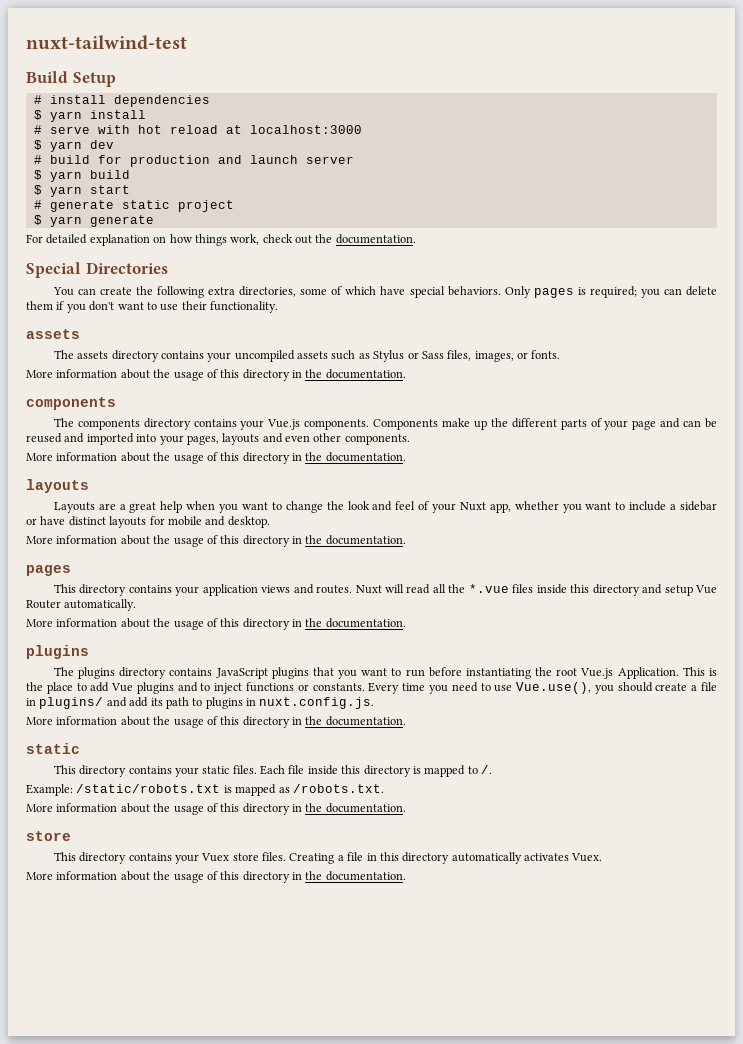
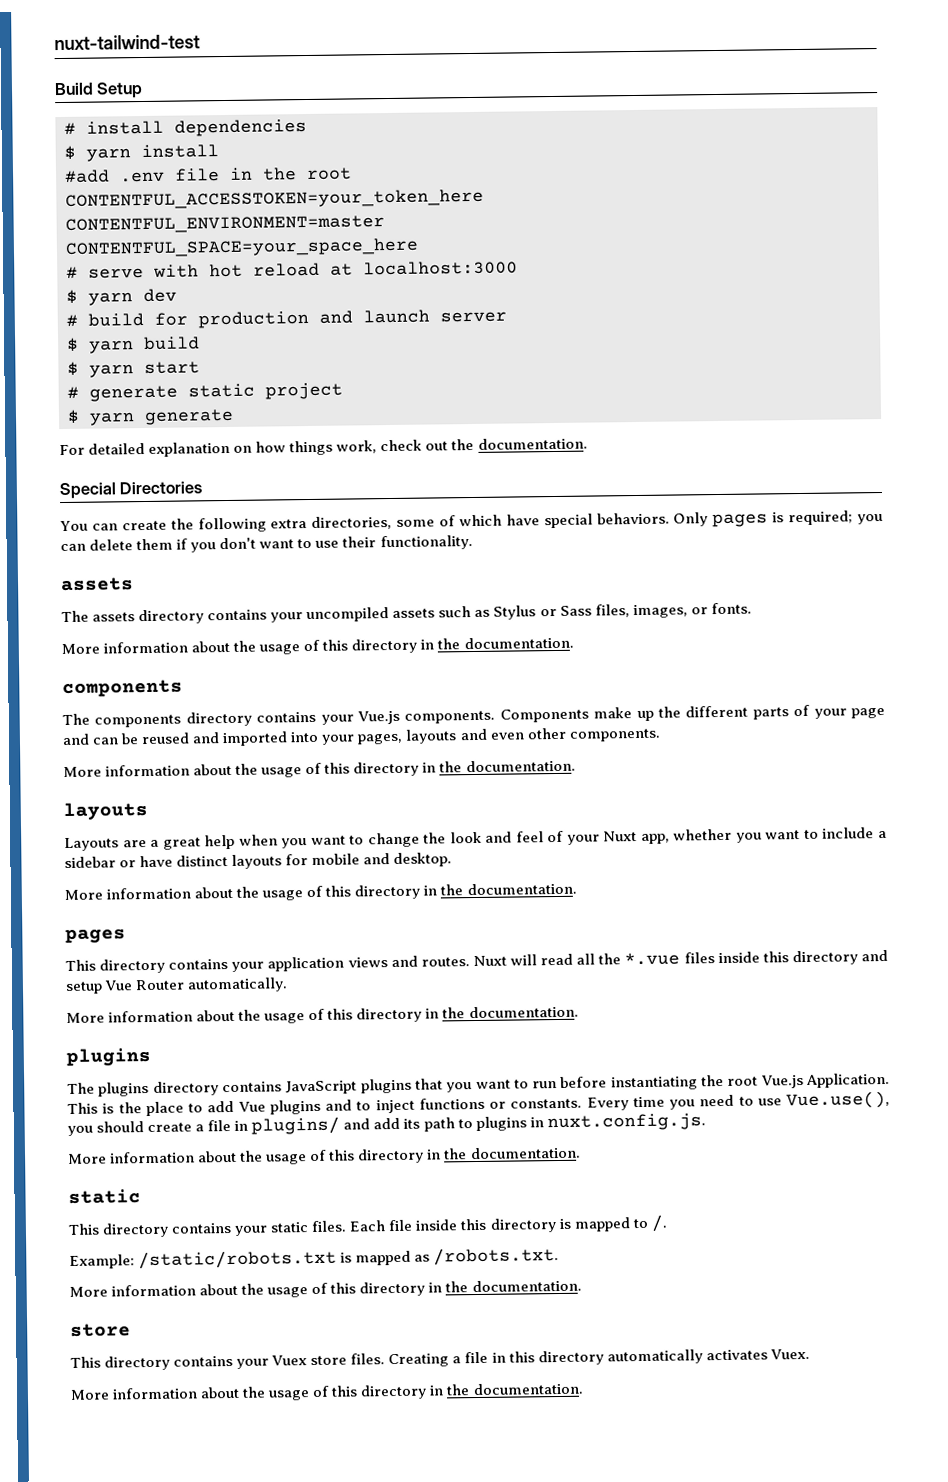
+ #add .env file in the root
+ CONTENTFUL_ACCESSTOKEN=your_token_here
+ CONTENTFUL_ENVIRONMENT=master
+ CONTENTFUL_SPACE=your_space_here

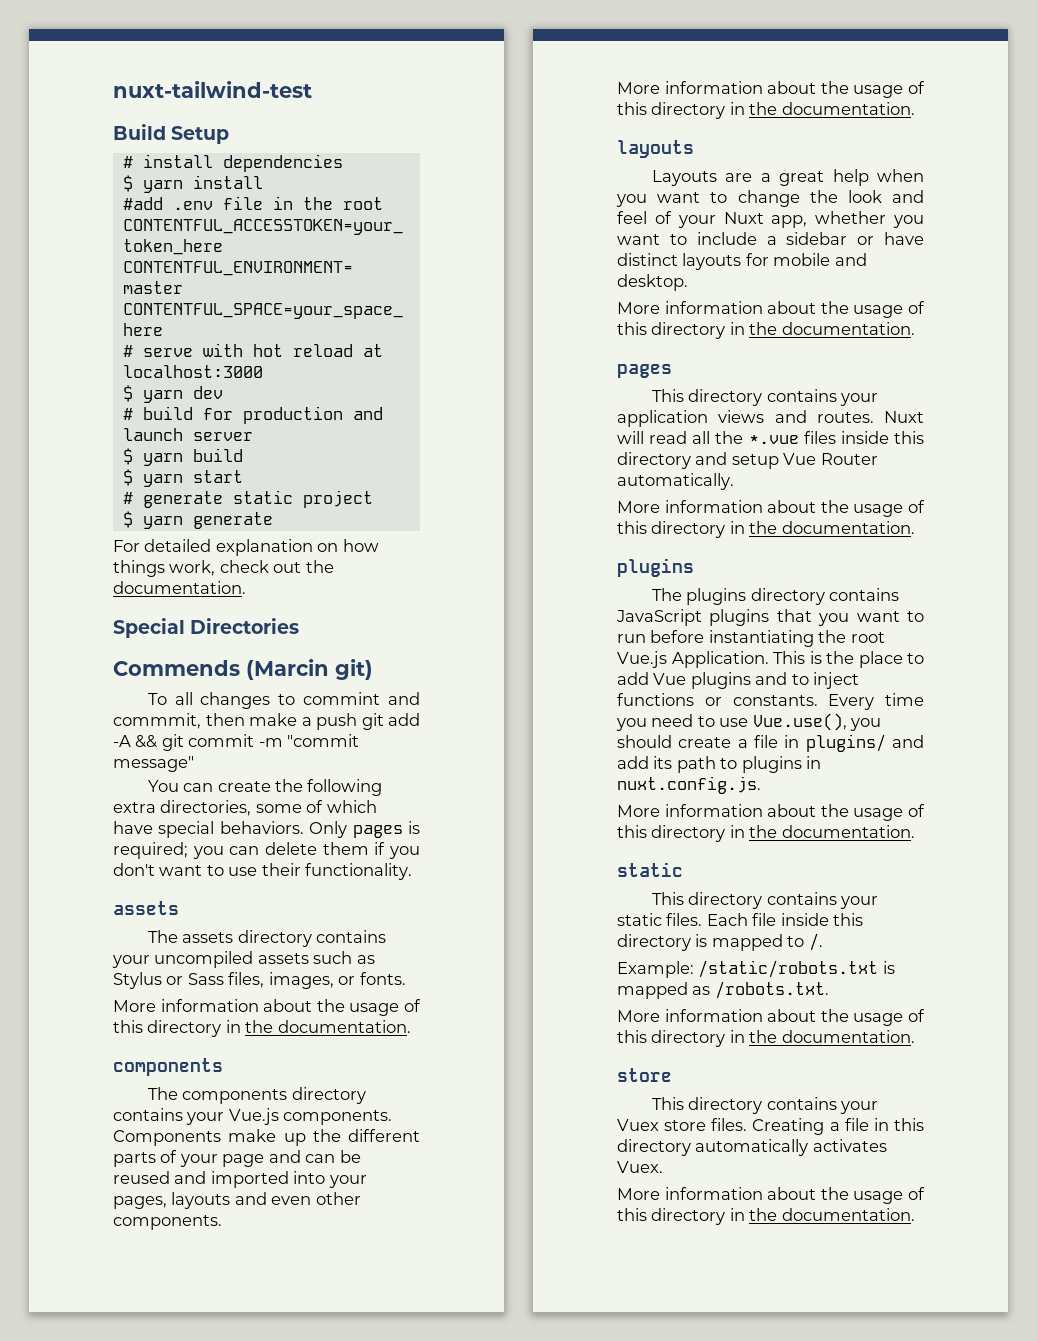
+ Commends (Marcin git)
+ To all changes to commint and commmit, then make a push git add -A && git commit -m "commit message"

